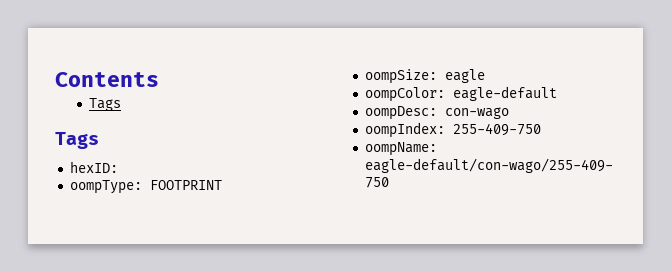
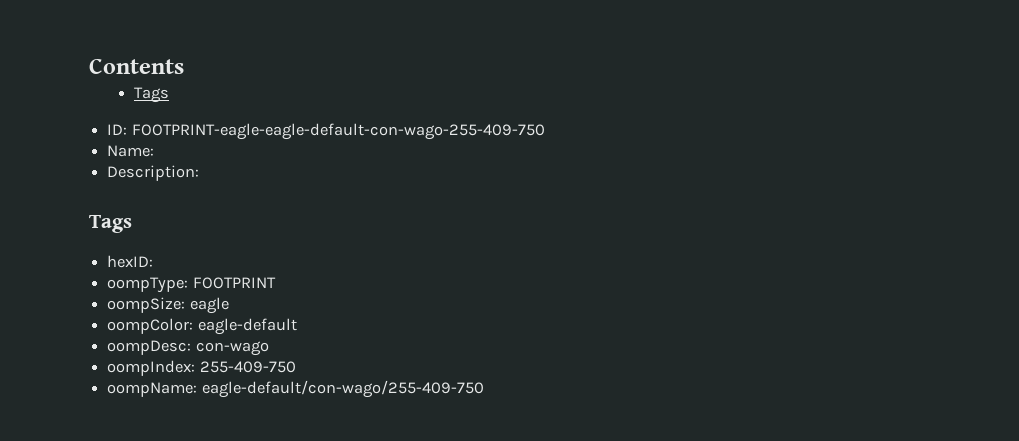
+ ID: FOOTPRINT-eagle-eagle-default-con-wago-255-409-750
+ Name:
+ Description:

